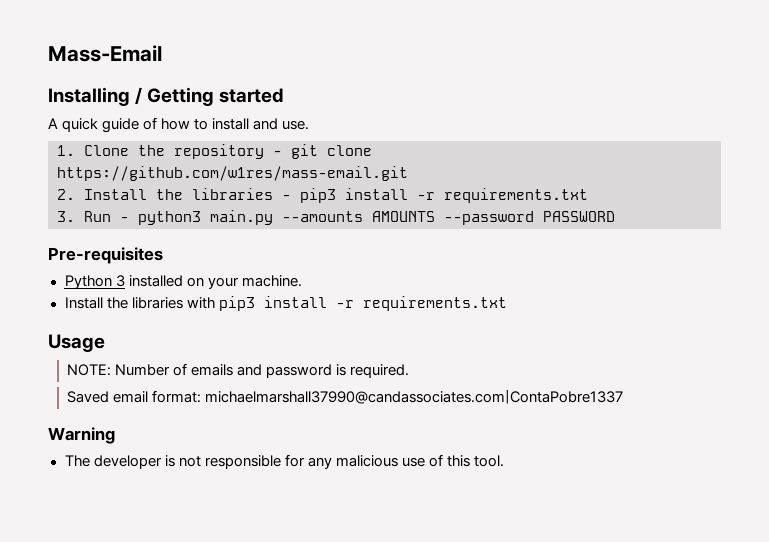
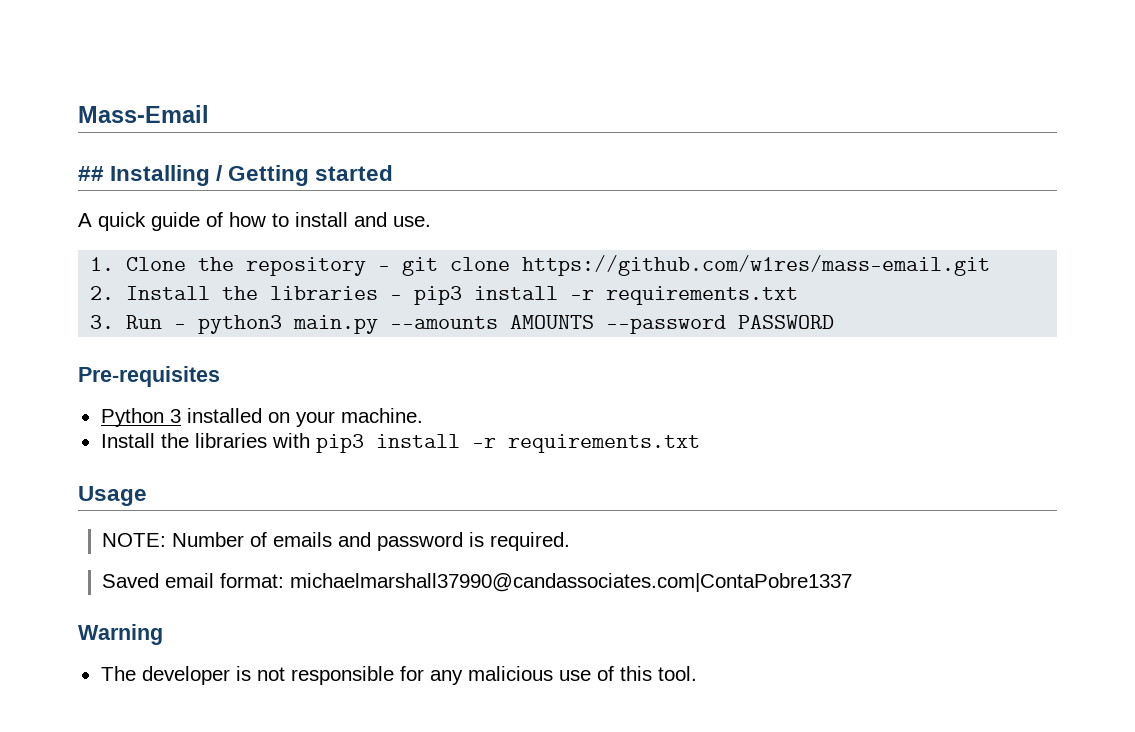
- Installing / Getting started
+ ## Installing / Getting started

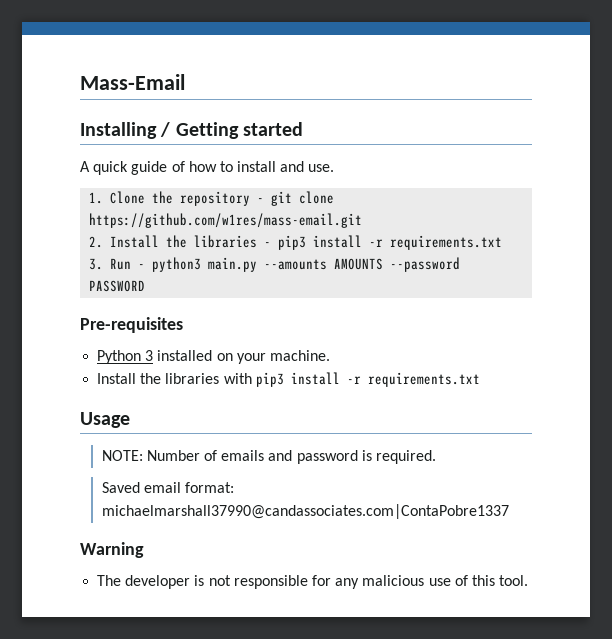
- ## Installing / Getting started
+ Installing / Getting started

